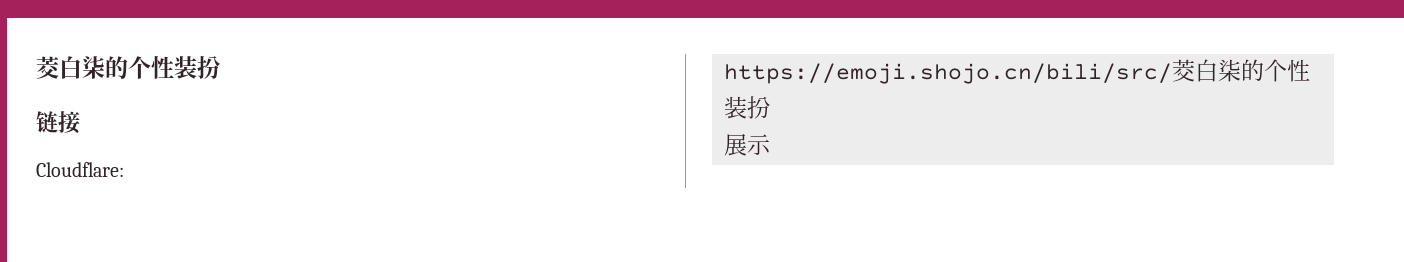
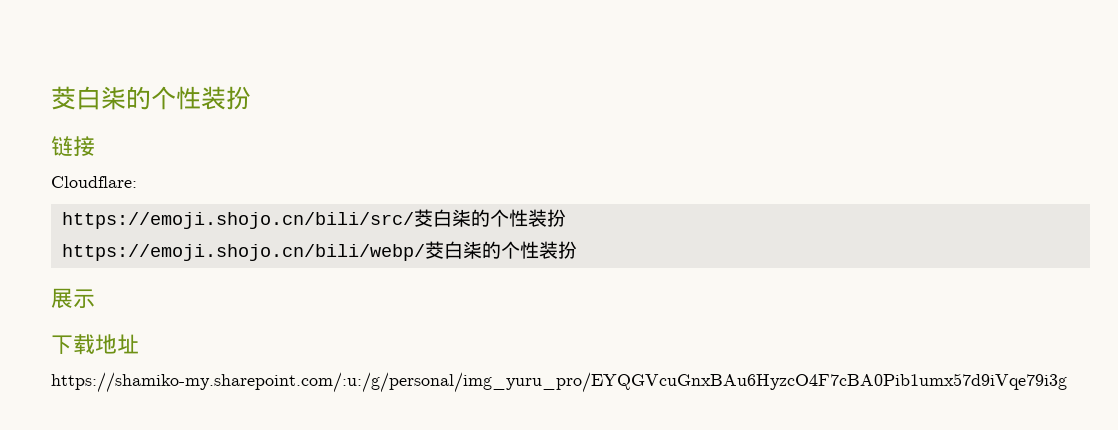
+ https://emoji.shojo.cn/bili/webp/茭白柒的个性装扮
  展示
+ 下载地址
+ https://shamiko-my.sharepoint.com/:u:/g/personal/img_yuru_pro/EYQGVcuGnxBAu6HyzcO4F7cBA0Pib1umx57d9iVqe79i3g

